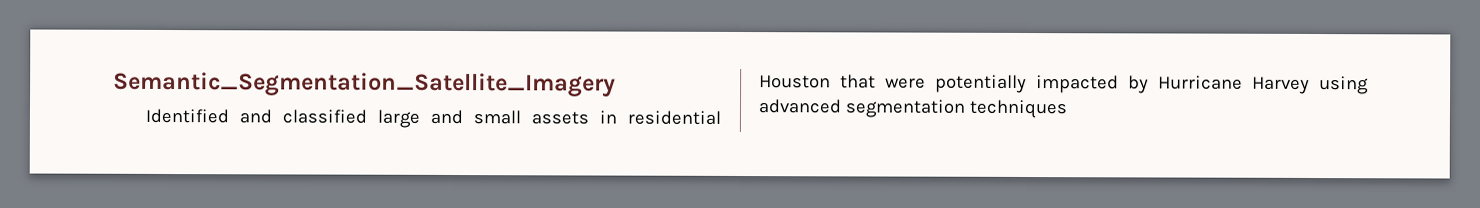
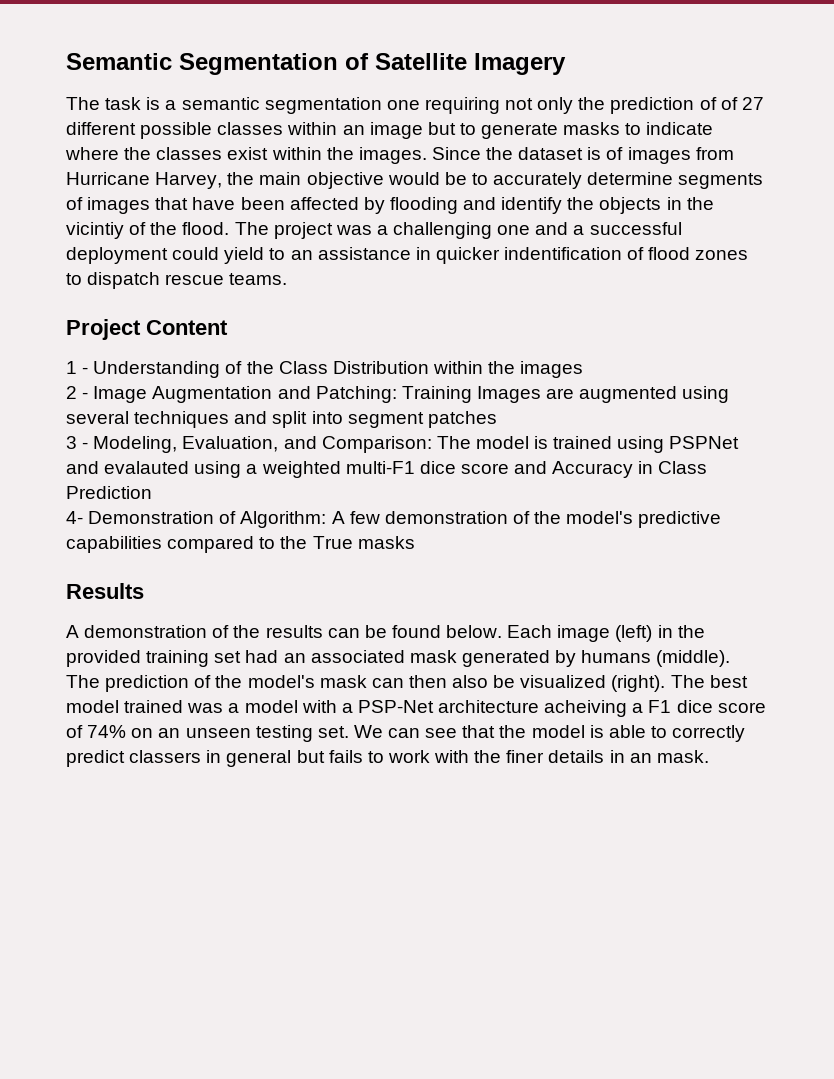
- Semantic_Segmentation_Satellite_Imagery
- Identified and classified large and small assets in residential Houston that were potentially impacted by Hurricane Harvey using advanced segmentation techniques
+ Semantic Segmentation of Satellite Imagery
+ The task is a semantic segmentation one requiring not only the prediction of of 27 different possible classes within an image but to generate masks to indicate where the classes exist within the images. Since the dataset is of images from Hurricane Harvey, the main objective would be to accurately determine segments of images that have been affected by flooding and identify the objects in the vicintiy of the flood. The project was a challenging one and a successful deployment could yield to an assistance in quicker indentification of flood zones to dispatch rescue teams.
+ Project Content
+ 1 - Understanding of the Class Distribution within the images
+ 2 - Image Augmentation and Patching: Training Images are augmented using several techniques and split into segment patches
+ 3 - Modeling, Evaluation, and Comparison: The model is trained using PSPNet and evalauted using a weighted multi-F1 dice score and Accuracy in Class Prediction
+ 4- Demonstration of Algorithm: A few demonstration of the model's predictive capabilities compared to the True masks
+ Results
+ A demonstration of the results can be found below. Each image (left) in the provided training set had an associated mask generated by humans (middle). The prediction of the model's mask can then also be visualized (right). The best model trained was a model with a PSP-Net architecture acheiving a F1 dice score of 74% on an unseen testing set. We can see that the model is able to correctly predict classers in general but fails to work with the finer details in an mask.

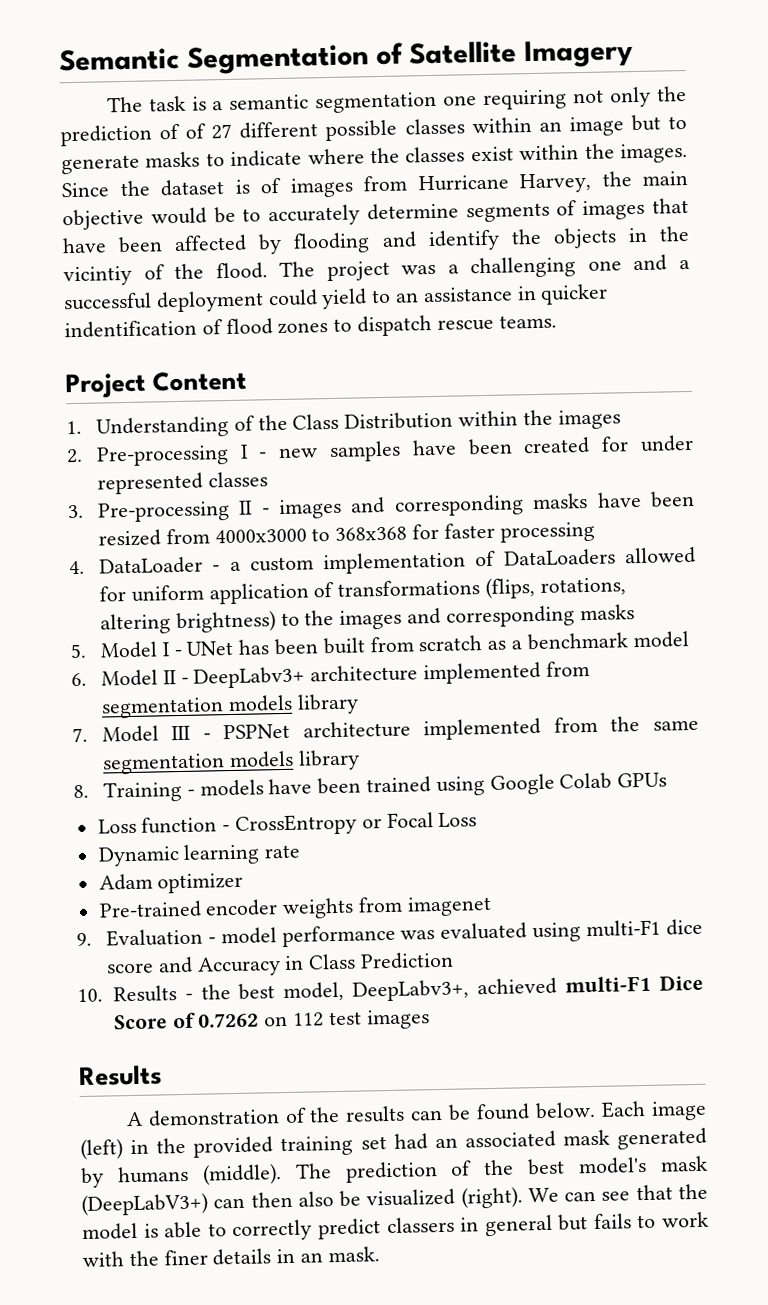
- 1 - Understanding of the Class Distribution within the images
+ 1. Understanding of the Class Distribution within the images
- 2 - Image Augmentation and Patching: Training Images are augmented using several techniques and split into segment patches
- 3 - Modeling, Evaluation, and Comparison: The model is trained using PSPNet and evalauted using a weighted multi-F1 dice score and Accuracy in Class Prediction
+ 2. Pre-processing I - new samples have been created for under represented classes
+ 3. Pre-processing II - images and corresponding masks have been resized from 4000x3000 to 368x368 for faster processing
+ 4. DataLoader - a custom implementation of DataLoaders allowed for uniform application of transformations (flips, rotations, altering brightness) to the images and corresponding masks
+ 5. Model I - UNet has been built from scratch as a benchmark model
+ 6. Model II - DeepLabv3+ architecture implemented from segmentation models library
+ 7. Model III - PSPNet architecture implemented from the same segmentation models library
+ 8. Training - models have been trained using Google Colab GPUs
+ Loss function - CrossEntropy or Focal Loss
+ Dynamic learning rate
+ Adam optimizer
+ Pre-trained encoder weights from imagenet
+ 9. Evaluation - model performance was evaluated using multi-F1 dice score and Accuracy in Class Prediction
- 4- Demonstration of Algorithm: A few demonstration of the model's predictive capabilities compared to the True masks
+ 10. Results - the best model, DeepLabv3+, achieved multi-F1 Dice Score of 0.7262 on 112 test images
- The prediction of the model's mask can then also be visualized (right).
+ The prediction of the best model's mask (DeepLabV3+) can then also be visualized (right).
- The best model trained was a model with a PSP-Net architecture acheiving a F1 dice score of 74% on an unseen testing set.

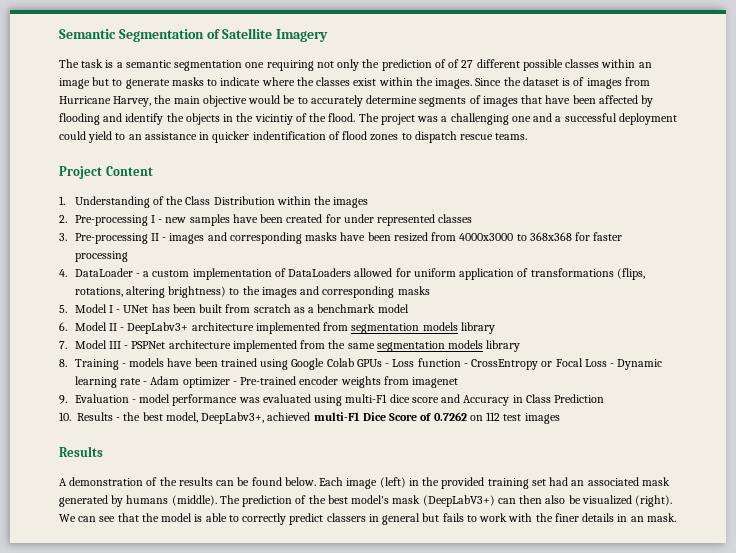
- 8. Training - models have been trained using Google Colab GPUs
- Loss function - CrossEntropy or Focal Loss
- Dynamic learning rate
- Adam optimizer
- Pre-trained encoder weights from imagenet
+ 8. Training - models have been trained using Google Colab GPUs - Loss function - CrossEntropy or Focal Loss - Dynamic learning rate - Adam optimizer - Pre-trained encoder weights from imagenet

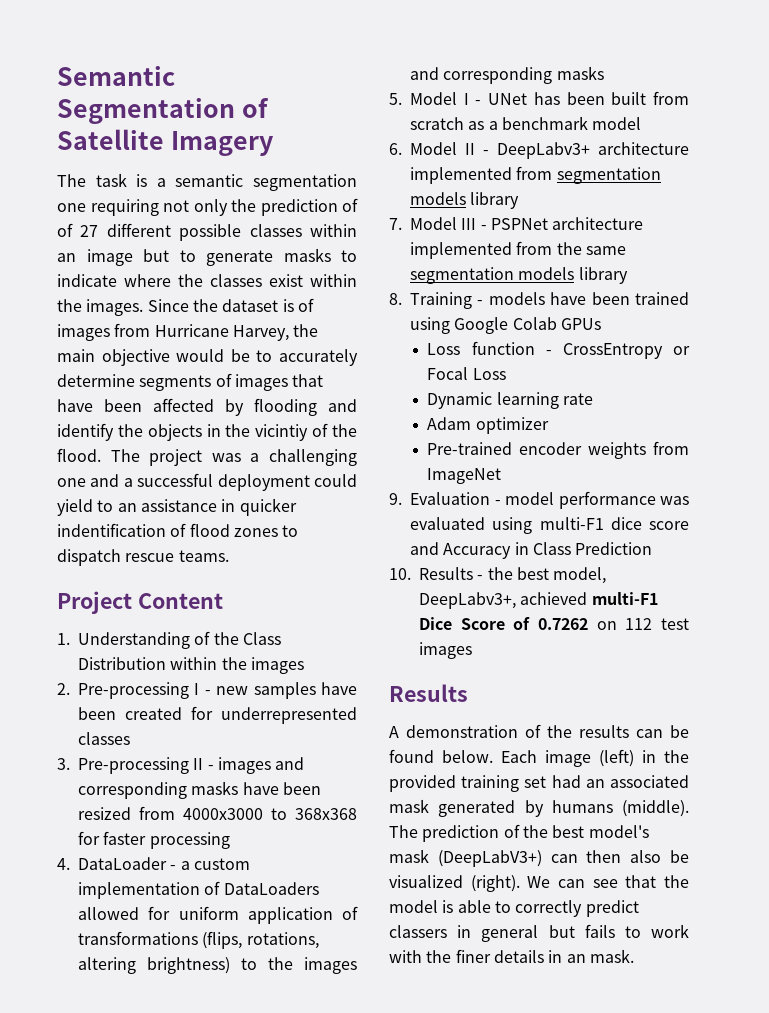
- 2. Pre-processing I - new samples have been created for under represented classes
+ 2. Pre-processing I - new samples have been created for underrepresented classes
- 8. Training - models have been trained using Google Colab GPUs - Loss function - CrossEntropy or Focal Loss - Dynamic learning rate - Adam optimizer - Pre-trained encoder weights from imagenet
+ 8. Training - models have been trained using Google Colab GPUs
+ Loss function - CrossEntropy or Focal Loss
+ Dynamic learning rate
+ Adam optimizer
+ Pre-trained encoder weights from ImageNet

